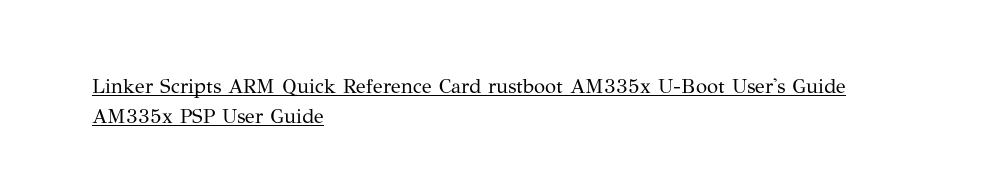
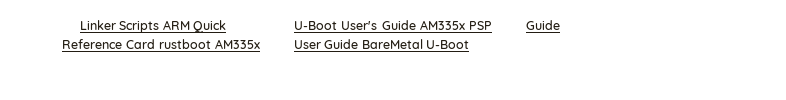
- Linker Scripts ARM Quick Reference Card rustboot AM335x U-Boot User's Guide AM335x PSP User Guide
+ Linker Scripts ARM Quick Reference Card rustboot AM335x U-Boot User's Guide AM335x PSP User Guide BareMetal U-Boot Guide

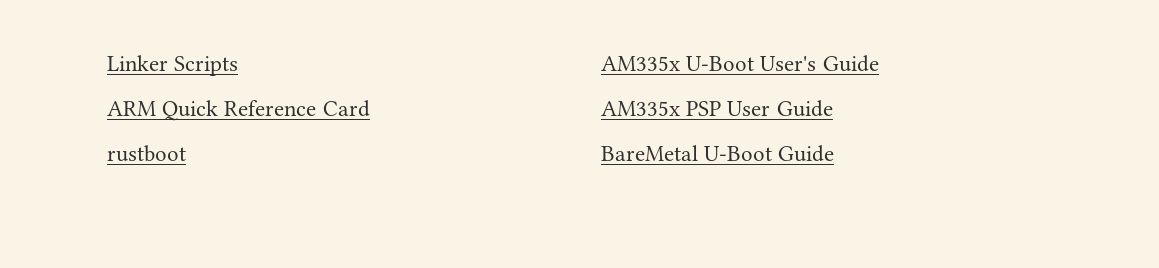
- Linker Scripts ARM Quick Reference Card rustboot AM335x U-Boot User's Guide AM335x PSP User Guide BareMetal U-Boot Guide
+ Linker Scripts
+ ARM Quick Reference Card
+ rustboot
+ AM335x U-Boot User's Guide
+ AM335x PSP User Guide
+ BareMetal U-Boot Guide

